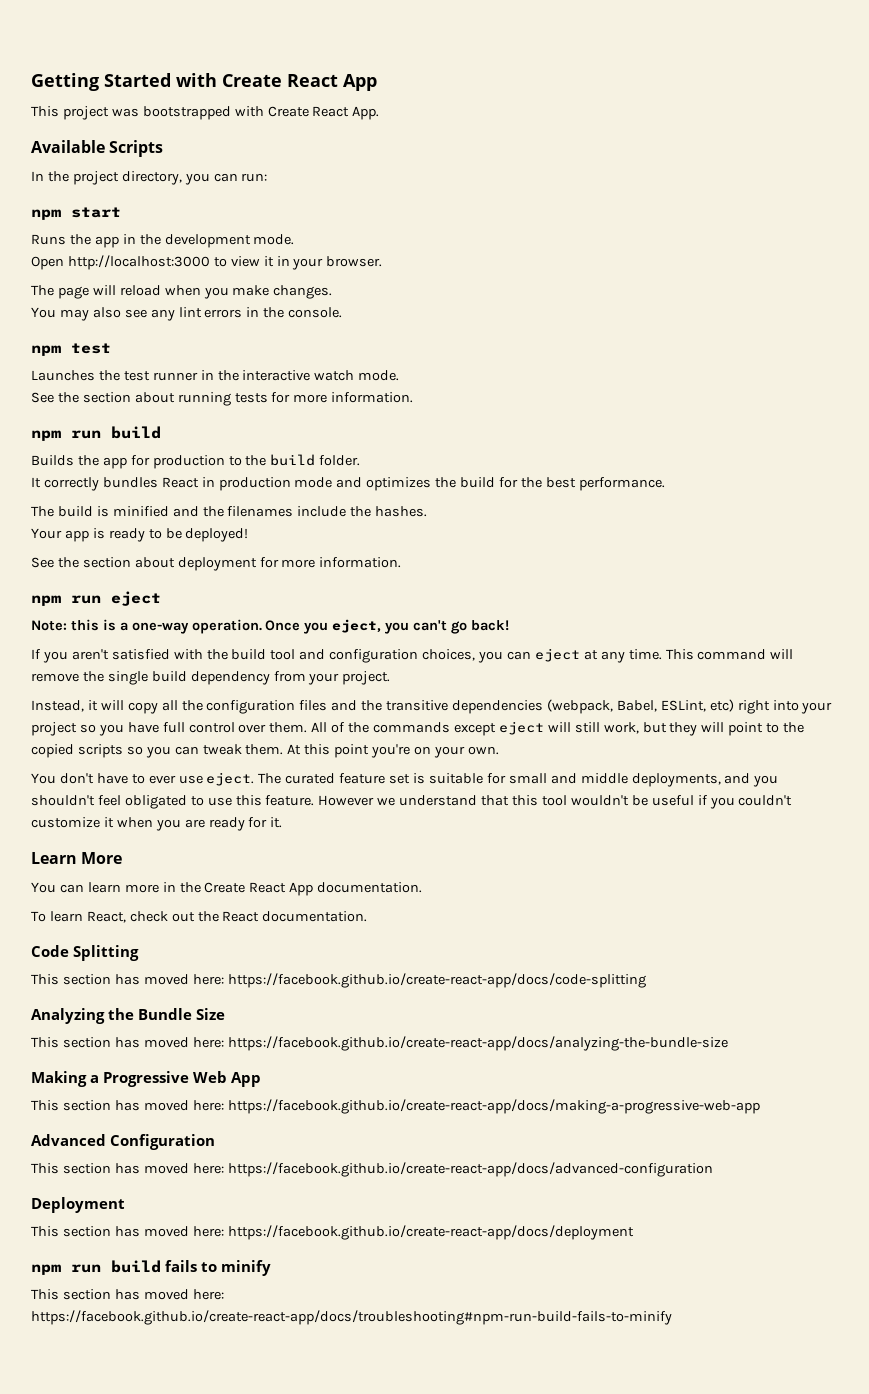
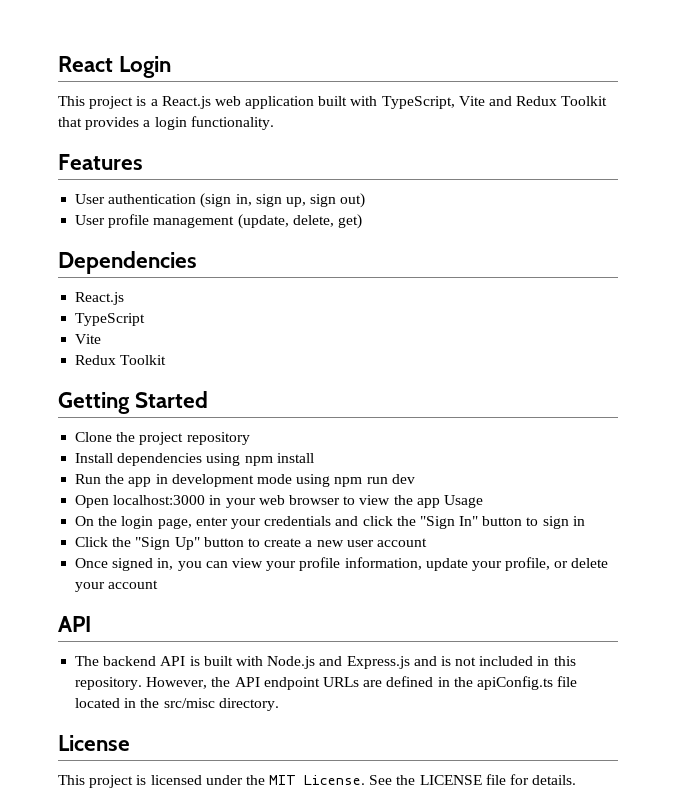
- Getting Started with Create React App
- This project was bootstrapped with Create React App.
- Available Scripts
- In the project directory, you can run:
- npm start
- Runs the app in the development mode.
- Open http://localhost:3000 to view it in your browser.
- The page will reload when you make changes.
- You may also see any lint errors in the console.
- npm test
- Launches the test runner in the interactive watch mode.
- See the section about running tests for more information.
- npm run build
- Builds the app for production to the build folder.
- It correctly bundles React in production mode and optimizes the build for the best performance.
- The build is minified and the filenames include the hashes.
- Your app is ready to be deployed!
- See the section about deployment for more information.
- npm run eject
- Note: this is a one-way operation. Once you eject, you can't go back!
- If you aren't satisfied with the build tool and configuration choices, you can eject at any time. This command will remove the single build dependency from your project.
- Instead, it will copy all the configuration files and the transitive dependencies (webpack, Babel, ESLint, etc) right into your project so you have full control over them. All of the commands except eject will still work, but they will point to the copied scripts so you can tweak them. At this point you're on your own.
- You don't have to ever use eject. The curated feature set is suitable for small and middle deployments, and you shouldn't feel obligated to use this feature. However we understand that this tool wouldn't be useful if you couldn't customize it when you are ready for it.
- Learn More
- You can learn more in the Create React App documentation.
- To learn React, check out the React documentation.
- Code Splitting
- This section has moved here: https://facebook.github.io/create-react-app/docs/code-splitting
- Analyzing the Bundle Size
- This section has moved here: https://facebook.github.io/create-react-app/docs/analyzing-the-bundle-size
- Making a Progressive Web App
- This section has moved here: https://facebook.github.io/create-react-app/docs/making-a-progressive-web-app
- Advanced Configuration
- This section has moved here: https://facebook.github.io/create-react-app/docs/advanced-configuration
- Deployment
- This section has moved here: https://facebook.github.io/create-react-app/docs/deployment
- npm run build fails to minify
- This section has moved here: https://facebook.github.io/create-react-app/docs/troubleshooting#npm-run-build-fails-to-minify
+ React Login
+ This project is a React.js web application built with TypeScript, Vite and Redux Toolkit that provides a login functionality.
+ Features
+ User authentication (sign in, sign up, sign out)
+ User profile management (update, delete, get)
+ Dependencies
+ React.js
+ TypeScript
+ Vite
+ Redux Toolkit
+ Getting Started
+ Clone the project repository
+ Install dependencies using npm install
+ Run the app in development mode using npm run dev
+ Open localhost:3000 in your web browser to view the app Usage
+ On the login page, enter your credentials and click the "Sign In" button to sign in
+ Click the "Sign Up" button to create a new user account
+ Once signed in, you can view your profile information, update your profile, or delete your account
+ API
+ The backend API is built with Node.js and Express.js and is not included in this repository. However, the API endpoint URLs are defined in the apiConfig.ts file located in the src/misc directory.
+ License
+ This project is licensed under the MIT License. See the LICENSE file for details.

